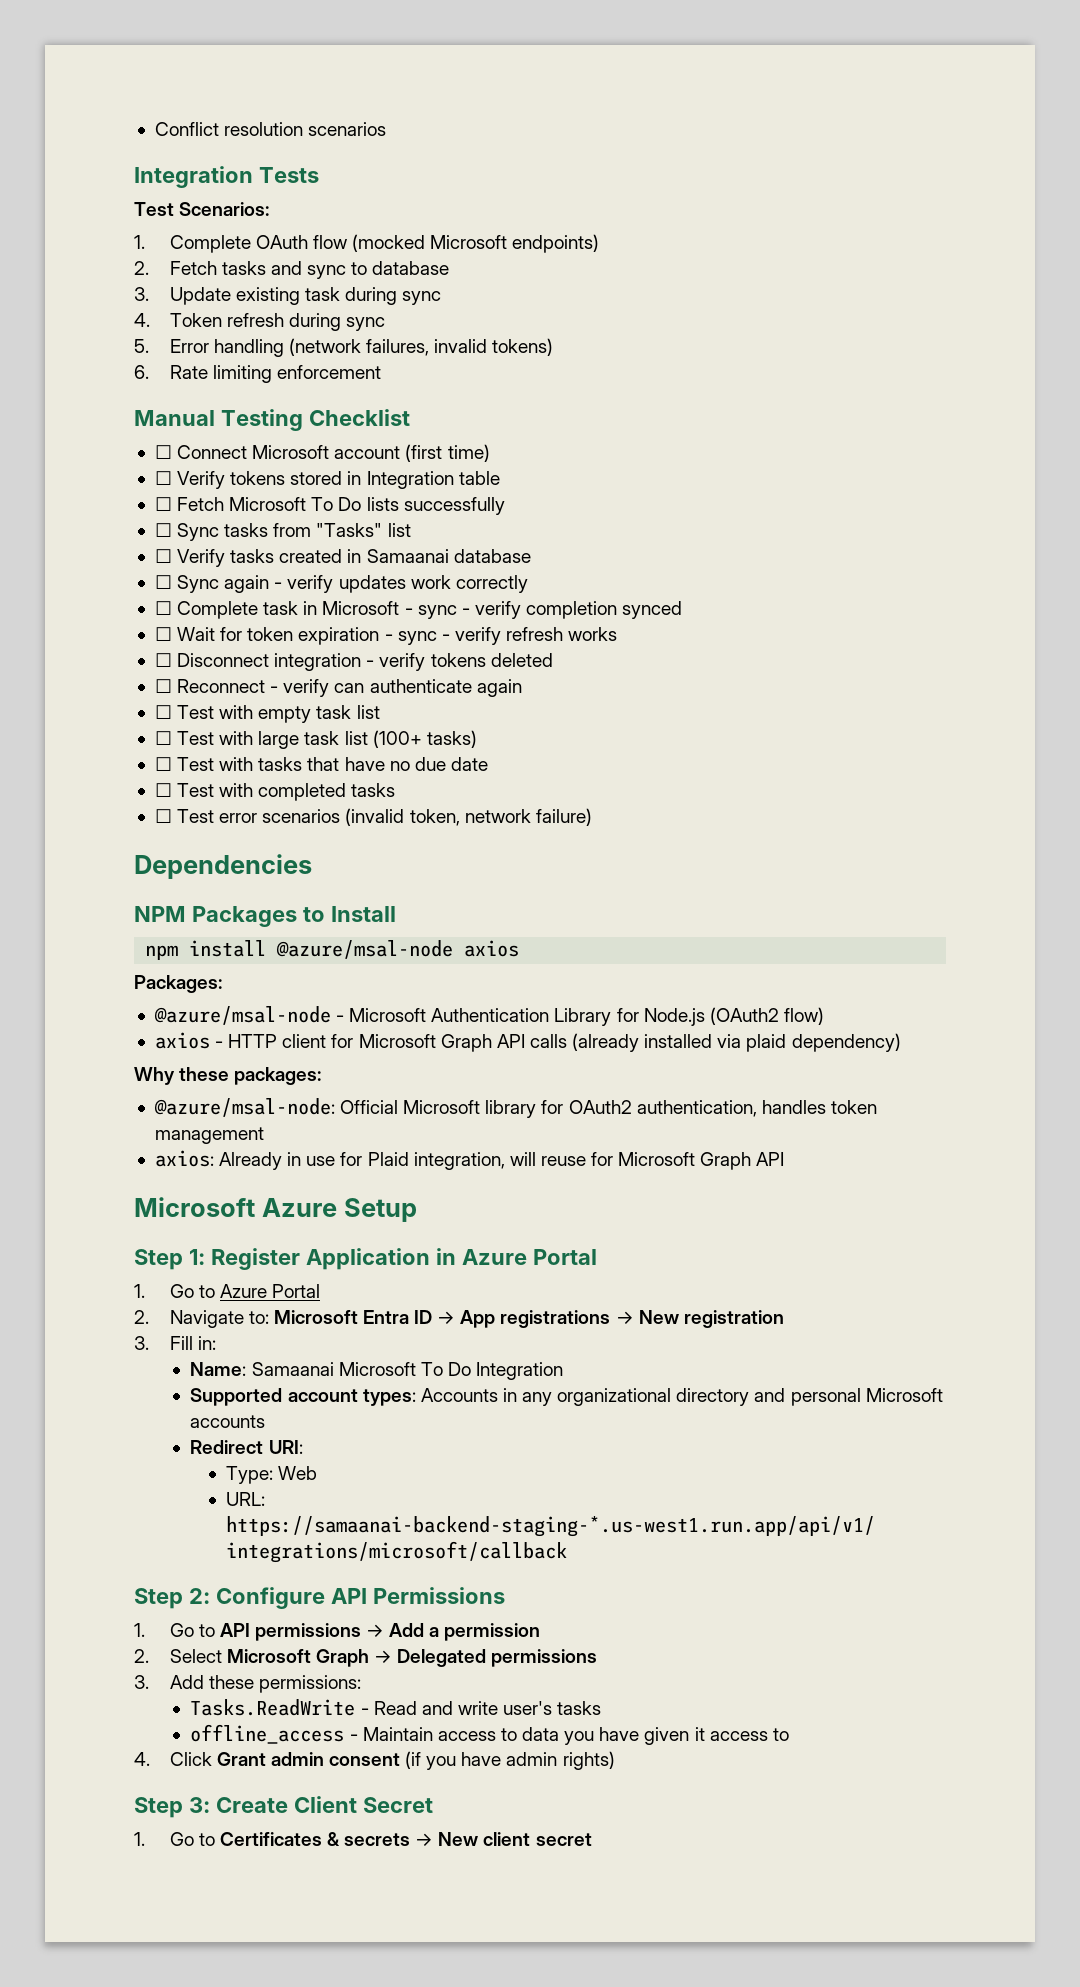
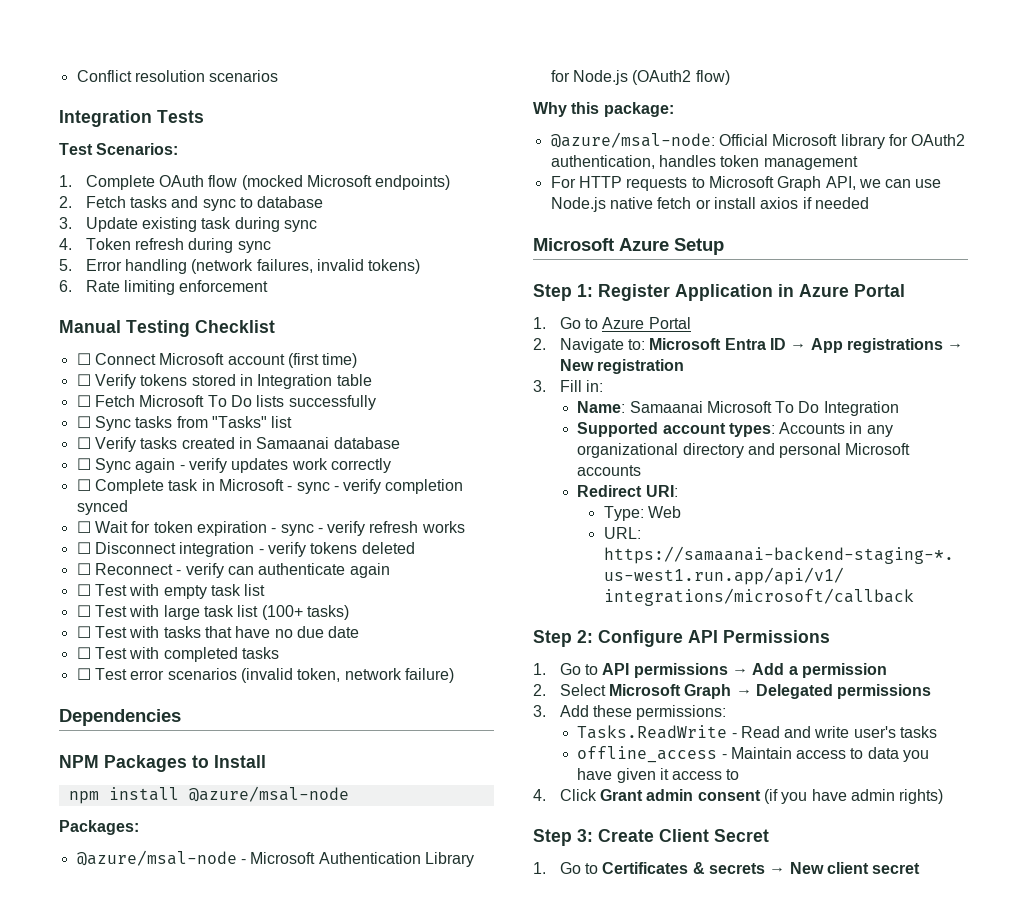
- npm install @azure/msal-node axios
+ npm install @azure/msal-node
- axios - HTTP client for Microsoft Graph API calls (already installed via plaid dependency)
- Why these packages:
+ Why this package:
- axios: Already in use for Plaid integration, will reuse for Microsoft Graph API
+ For HTTP requests to Microsoft Graph API, we can use Node.js native fetch or install axios if needed

